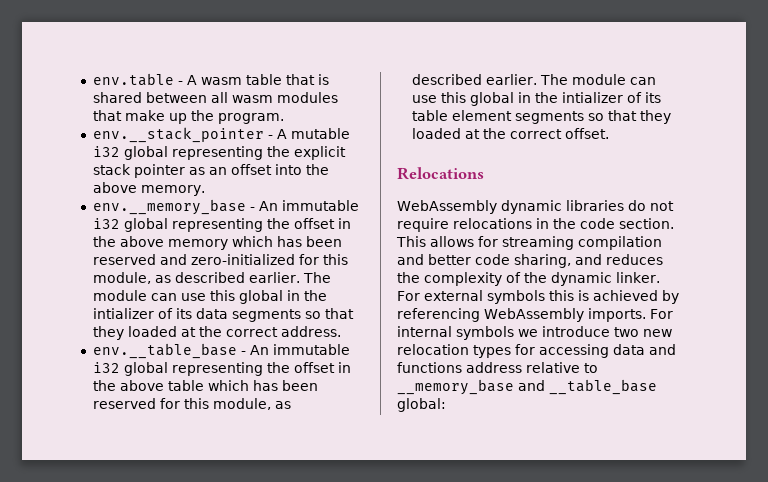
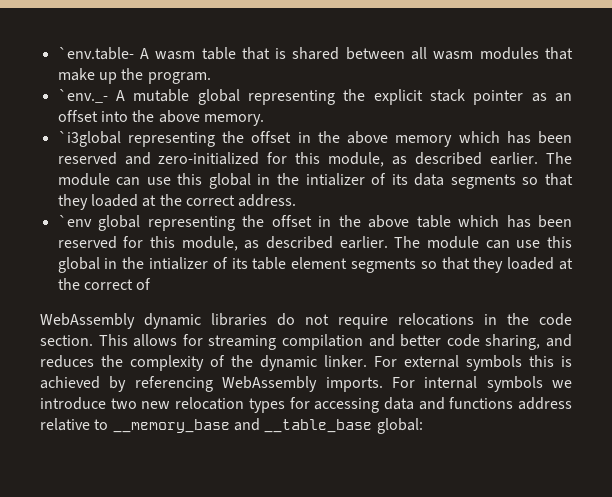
- env.table - A wasm table that is shared between all wasm modules that make up the program.
+ `env.table- A wasm table that is shared between all wasm modules that make up the program.
- env.__stack_pointer - A mutable i32 global representing the explicit stack pointer as an offset into the above memory.
+ `env._- A mutable global representing the explicit stack pointer as an offset into the above memory.
- env.__memory_base - An immutable i32 global representing the offset in the above memory which has been reserved and zero-initialized for this module, as described earlier.
+ `i3global representing the offset in the above memory which has been reserved and zero-initialized for this module, as described earlier.
- env.__table_base - An immutable i32 global representing the offset in the above table which has been reserved for this module, as described earlier.
+ `env global representing the offset in the above table which has been reserved for this module, as described earlier.
- The module can use this global in the intializer of its table element segments so that they loaded at the correct offset.
- Relocations
+ The module can use this global in the intializer of its table element segments so that they loaded at the correct of

